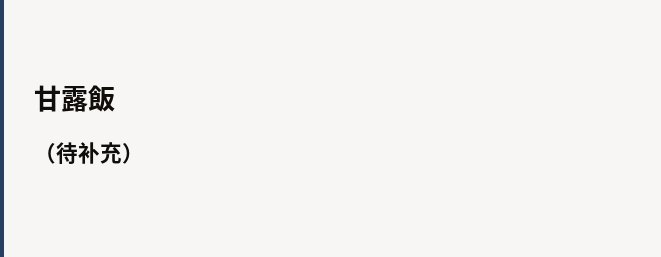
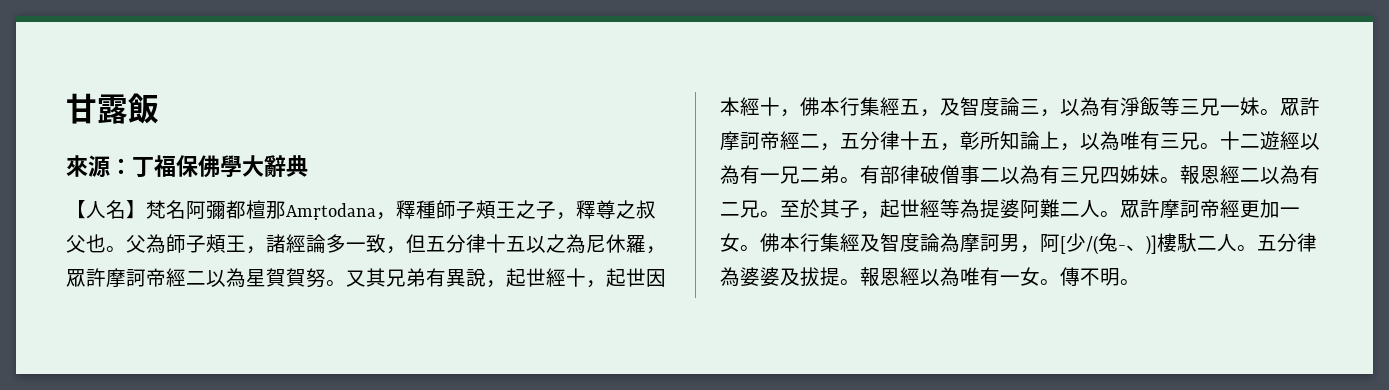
- （待补充）
+ 來源：丁福保佛學大辭典
+ 【人名】梵名阿彌都檀那Amṛtodana，釋種師子頰王之子，釋尊之叔父也。父為師子頰王，諸經論多一致，但五分律十五以之為尼休羅，眾許摩訶帝經二以為星賀賀努。又其兄弟有異說，起世經十，起世因本經十，佛本行集經五，及智度論三，以為有淨飯等三兄一妹。眾許摩訶帝經二，五分律十五，彰所知論上，以為唯有三兄。十二遊經以為有一兄二弟。有部律破僧事二以為有三兄四姊妹。報恩經二以為有二兄。至於其子，起世經等為提婆阿難二人。眾許摩訶帝經更加一女。佛本行集經及智度論為摩訶男，阿[少/(兔-、)]樓馱二人。五分律為婆婆及拔提。報恩經以為唯有一女。傳不明。

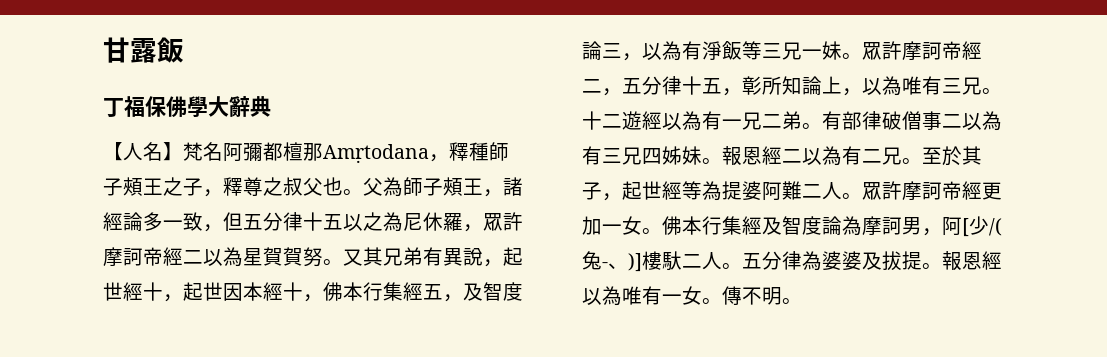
- 來源：丁福保佛學大辭典
+ 丁福保佛學大辭典

